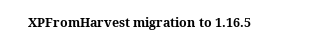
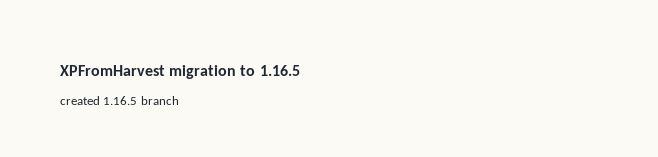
+ created 1.16.5 branch

